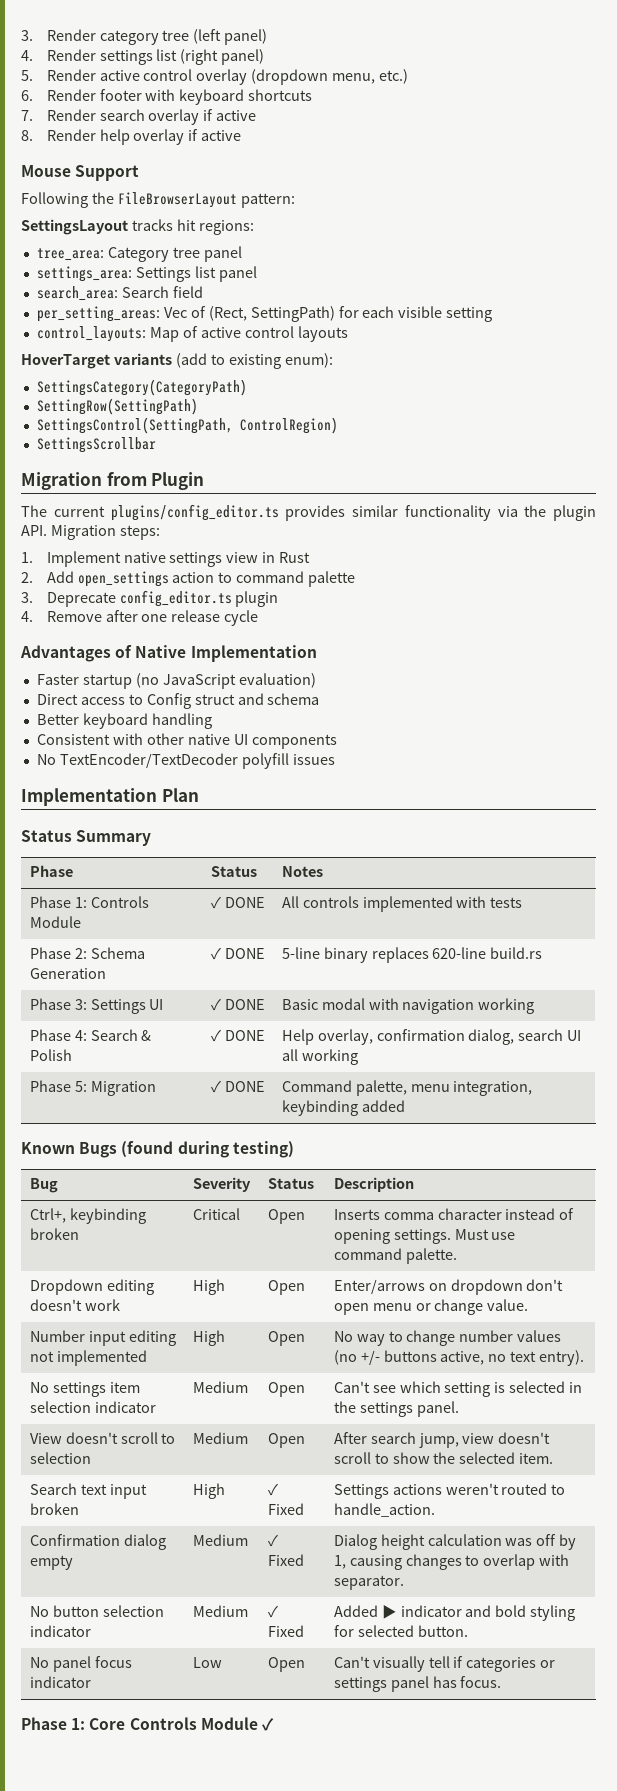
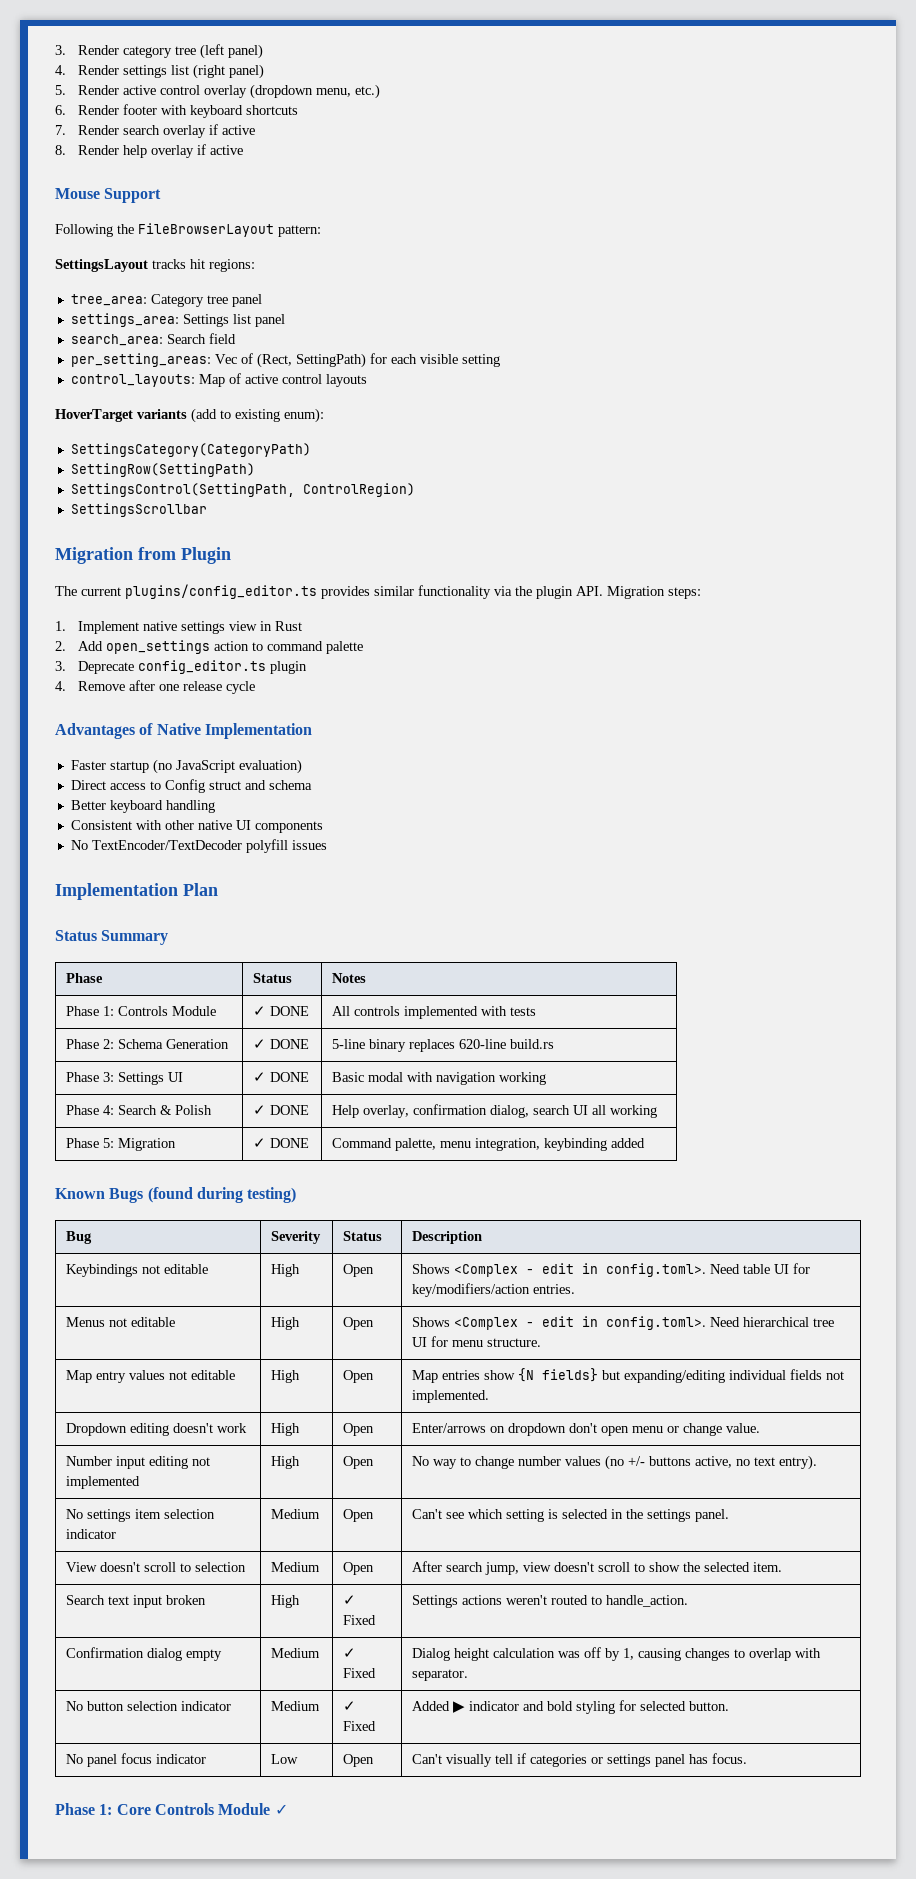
- Ctrl+, keybinding broken | Critical | Open | Inserts comma character instead of opening settings. Must use command palette.
+ Keybindings not editable | High | Open | Shows <Complex - edit in config.toml>. Need table UI for key/modifiers/action entries.
+ Menus not editable | High | Open | Shows <Complex - edit in config.toml>. Need hierarchical tree UI for menu structure.
+ Map entry values not editable | High | Open | Map entries show {N fields} but expanding/editing individual fields not implemented.

